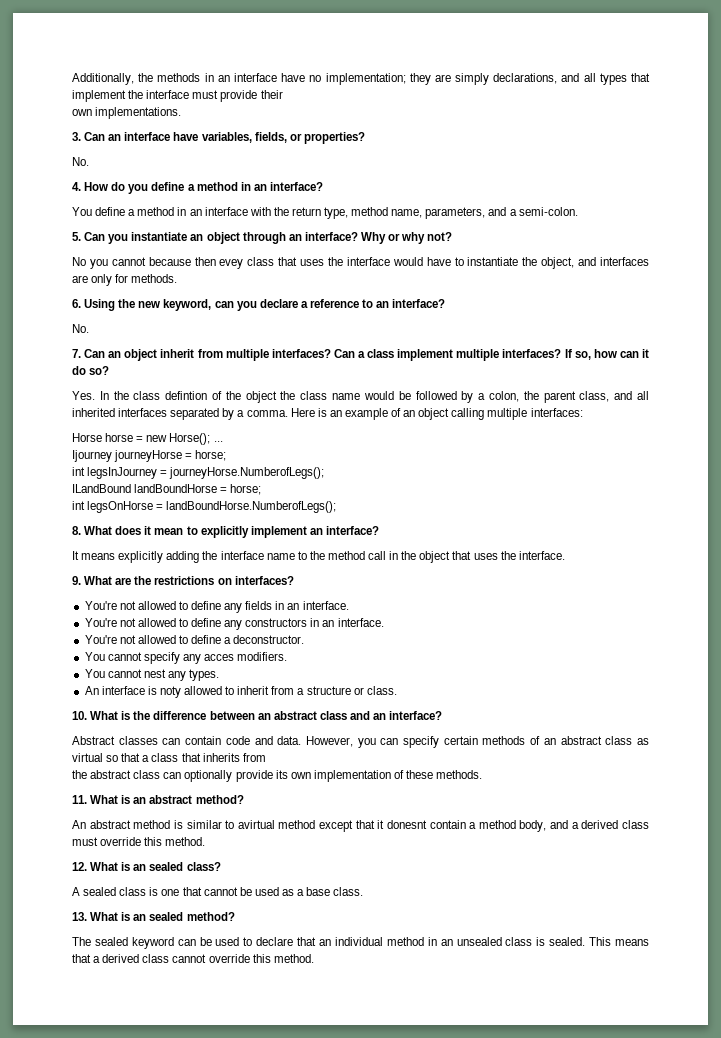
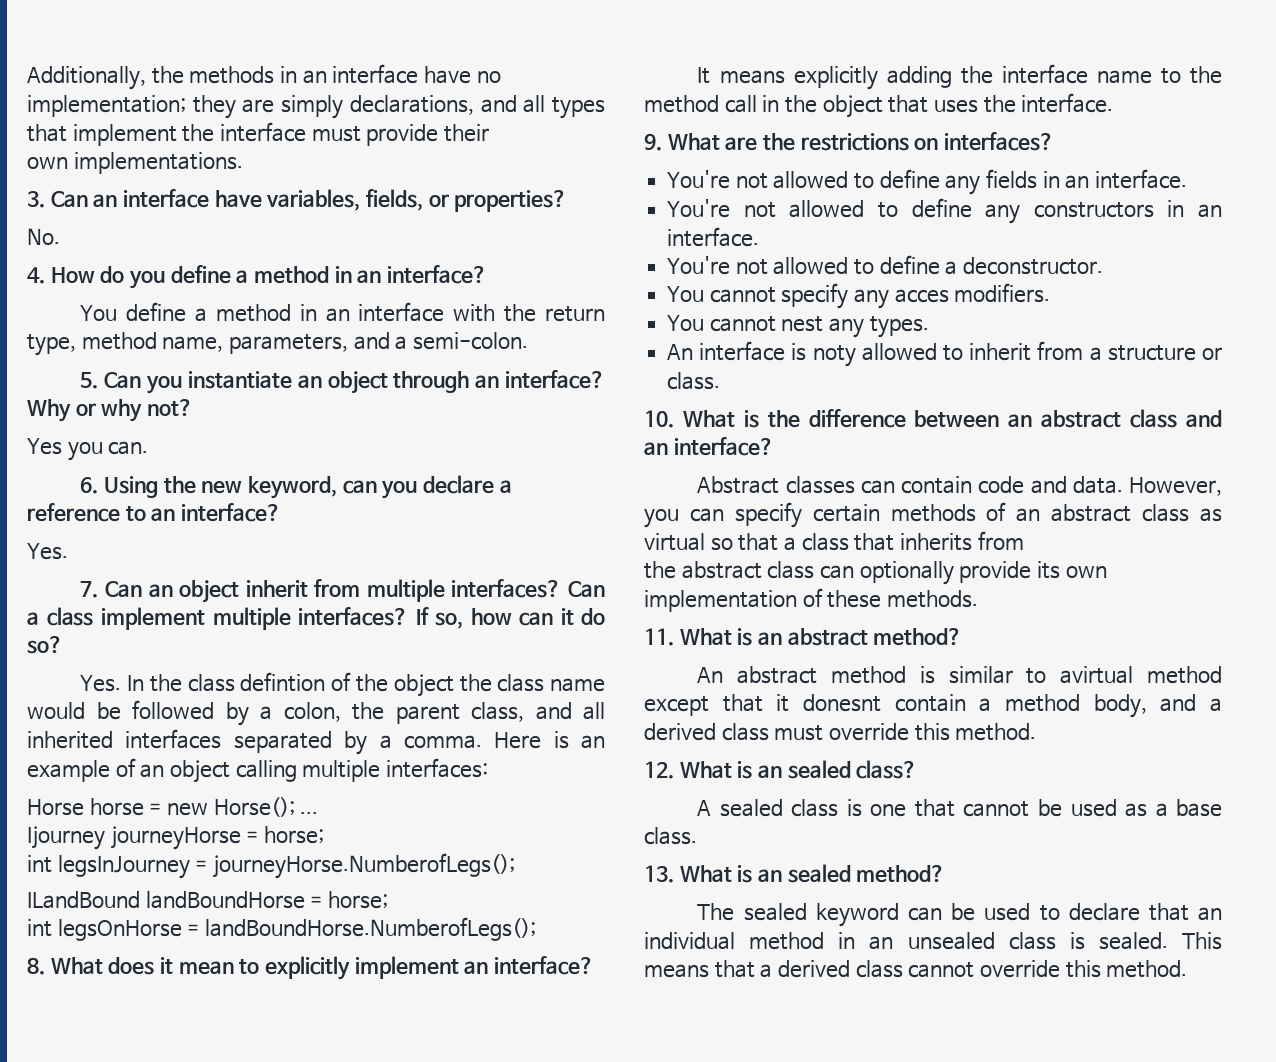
- No you cannot because then evey class that uses the interface would have to instantiate the object, and interfaces are only for methods.
+ Yes you can.
  6. Using the new keyword, can you declare a reference to an interface?
- No.
+ Yes.

